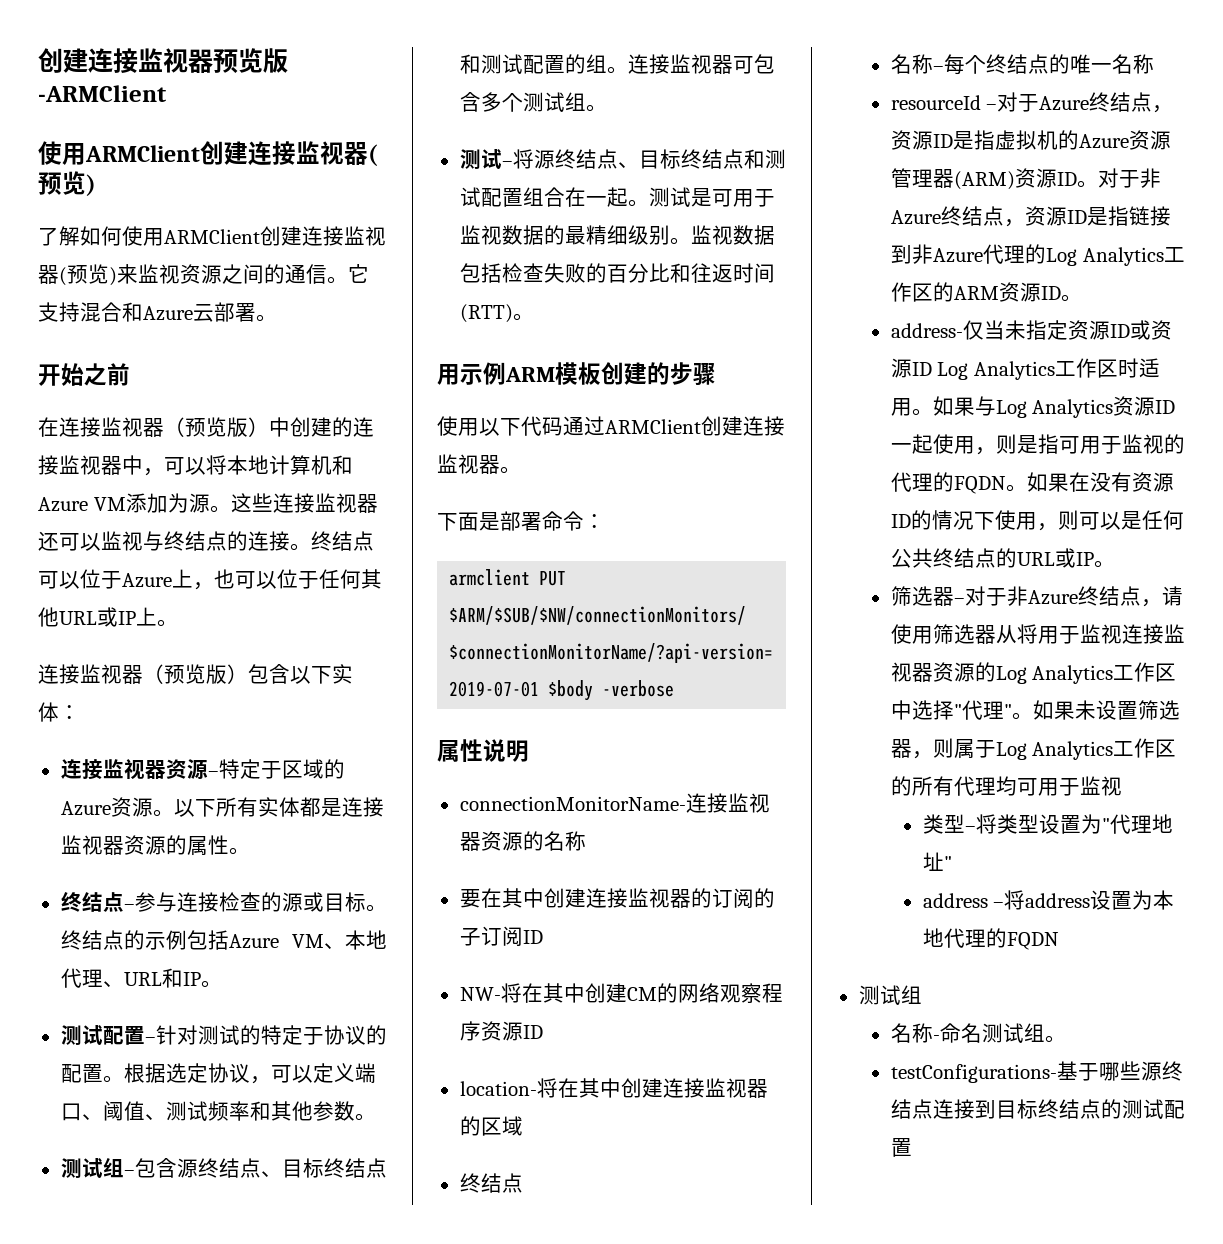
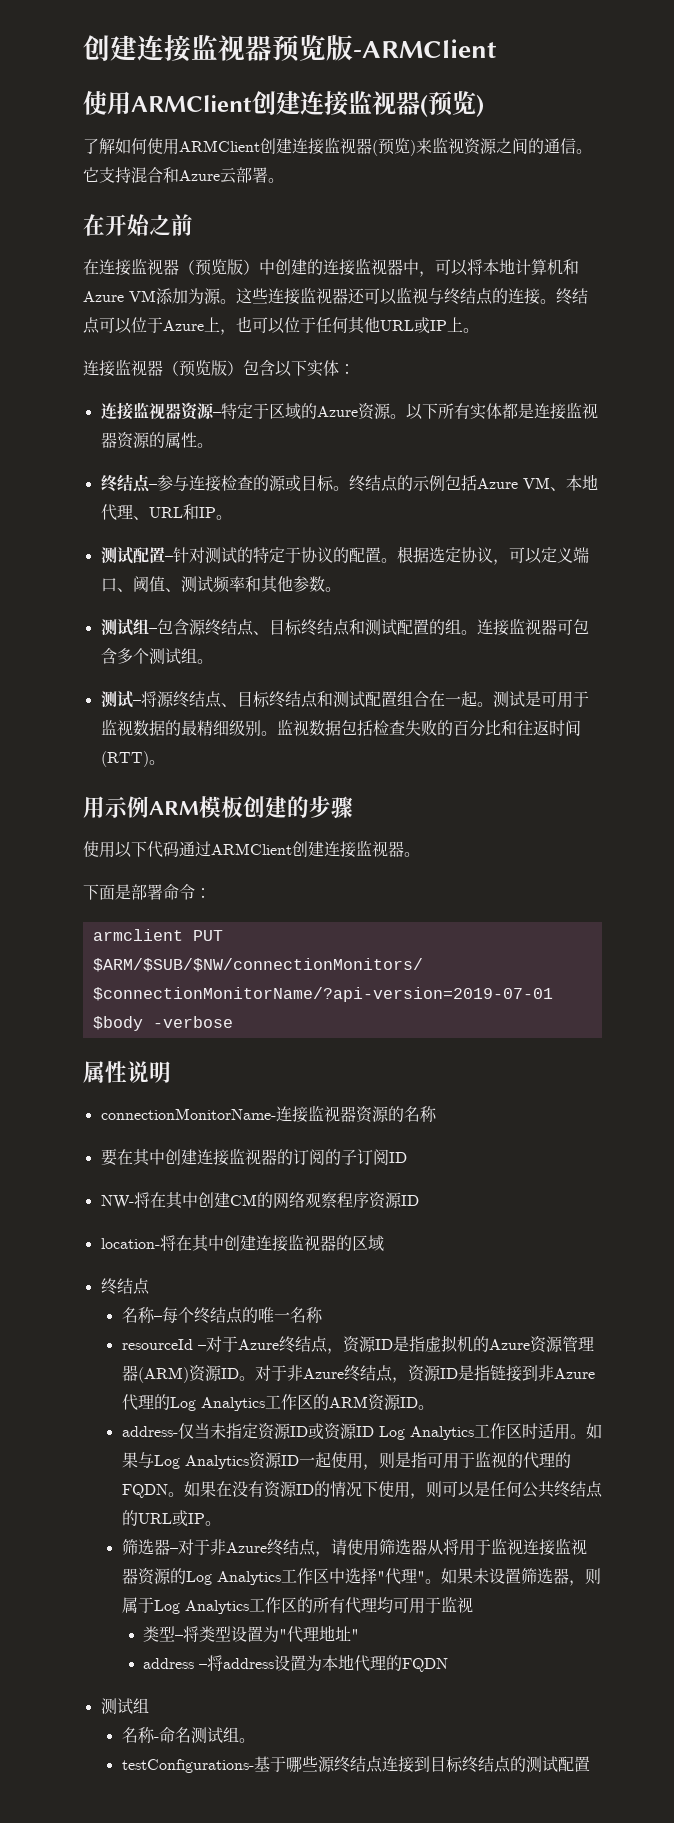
- 开始之前
+ 在开始之前

